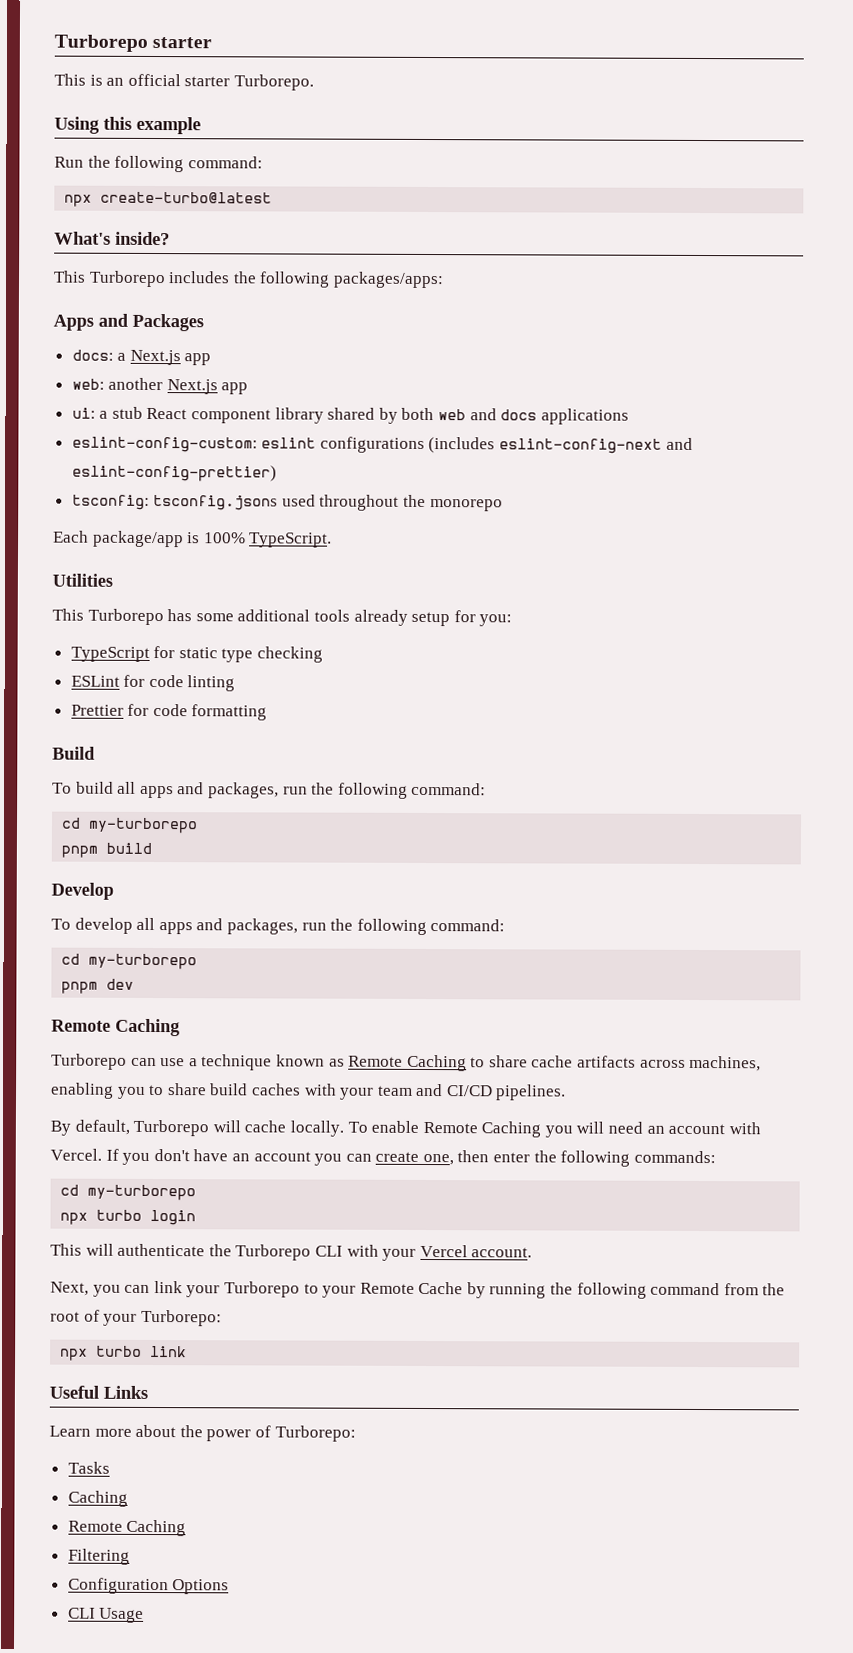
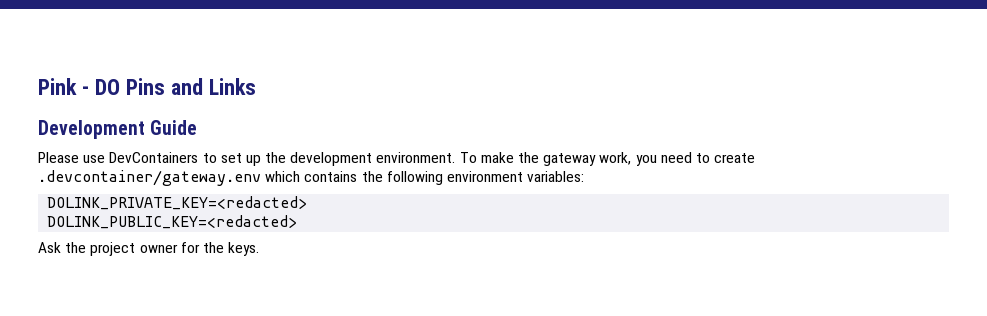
- Turborepo starter
- This is an official starter Turborepo.
- Using this example
- Run the following command:
- npx create-turbo@latest
- What's inside?
- This Turborepo includes the following packages/apps:
- Apps and Packages
- docs: a Next.js app
- web: another Next.js app
- ui: a stub React component library shared by both web and docs applications
- eslint-config-custom: eslint configurations (includes eslint-config-next and eslint-config-prettier)
- tsconfig: tsconfig.jsons used throughout the monorepo
- Each package/app is 100% TypeScript.
- Utilities
- This Turborepo has some additional tools already setup for you:
- TypeScript for static type checking
- ESLint for code linting
- Prettier for code formatting
- Build
- To build all apps and packages, run the following command:
- cd my-turborepo
- pnpm build
- Develop
- To develop all apps and packages, run the following command:
- cd my-turborepo
- pnpm dev
- Remote Caching
- Turborepo can use a technique known as Remote Caching to share cache artifacts across machines, enabling you to share build caches with your team and CI/CD pipelines.
- By default, Turborepo will cache locally. To enable Remote Caching you will need an account with Vercel. If you don't have an account you can create one, then enter the following commands:
- cd my-turborepo
- npx turbo login
- This will authenticate the Turborepo CLI with your Vercel account.
- Next, you can link your Turborepo to your Remote Cache by running the following command from the root of your Turborepo:
- npx turbo link
- Useful Links
- Learn more about the power of Turborepo:
- Tasks
- Caching
- Remote Caching
- Filtering
- Configuration Options
- CLI Usage
+ Pink - DO Pins and Links
+ Development Guide
+ Please use DevContainers to set up the development environment. To make the gateway work, you need to create .devcontainer/gateway.env which contains the following environment variables:
+ DOLINK_PRIVATE_KEY=<redacted>
+ DOLINK_PUBLIC_KEY=<redacted>
+ Ask the project owner for the keys.

